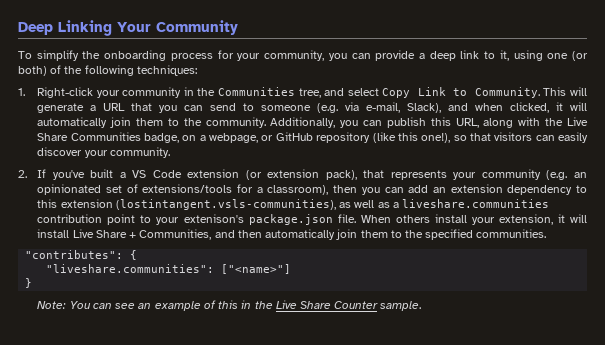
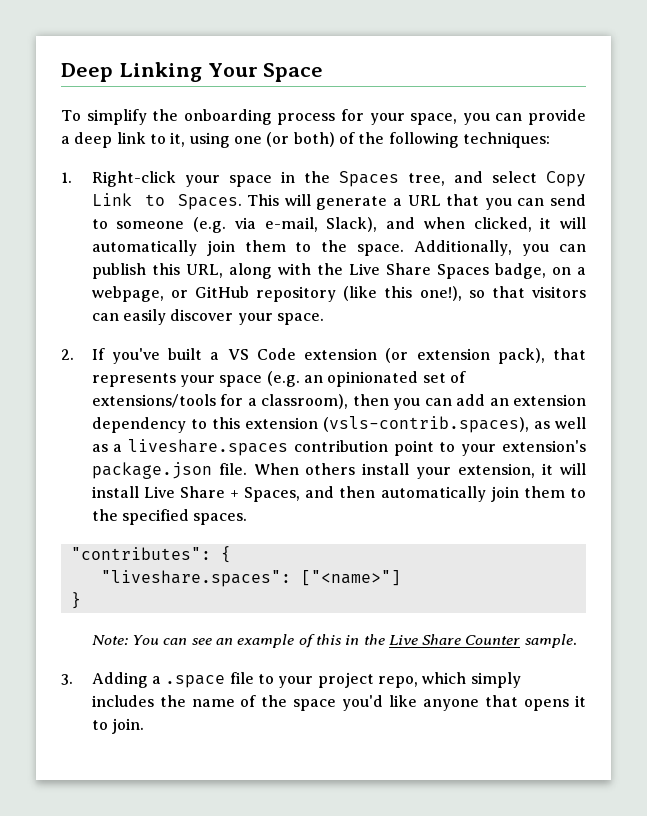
- Deep Linking Your Community
+ Deep Linking Your Space
- To simplify the onboarding process for your community, you can provide a deep link to it, using one (or both) of the following techniques:
+ To simplify the onboarding process for your space, you can provide a deep link to it, using one (or both) of the following techniques:
- 1. Right-click your community in the Communities tree, and select Copy Link to Community.
+ 1. Right-click your space in the Spaces tree, and select Copy Link to Spaces.
- This will generate a URL that you can send to someone (e.g. via e-mail, Slack), and when clicked, it will automatically join them to the community.
+ This will generate a URL that you can send to someone (e.g. via e-mail, Slack), and when clicked, it will automatically join them to the space.
- Additionally, you can publish this URL, along with the Live Share Communities badge, on a webpage, or GitHub repository (like this one!), so that visitors can easily discover your community.
+ Additionally, you can publish this URL, along with the Live Share Spaces badge, on a webpage, or GitHub repository (like this one!), so that visitors can easily discover your space.
- 2. If you've built a VS Code extension (or extension pack), that represents your community (e.g. an opinionated set of extensions/tools for a classroom), then you can add an extension dependency to this extension (lostintangent.vsls-communities), as well as a liveshare.communities contribution point to your extenison's package.json file.
+ 2. If you've built a VS Code extension (or extension pack), that represents your space (e.g. an opinionated set of extensions/tools for a classroom), then you can add an extension dependency to this extension (vsls-contrib.spaces), as well as a liveshare.spaces contribution point to your extension's package.json file.
- When others install your extension, it will install Live Share + Communities, and then automatically join them to the specified communities.
+ When others install your extension, it will install Live Share + Spaces, and then automatically join them to the specified spaces.
- "liveshare.communities": ["<name>"]
+ "liveshare.spaces": ["<name>"]
+ 3. Adding a .space file to your project repo, which simply includes the name of the space you'd like anyone that opens it to join.

